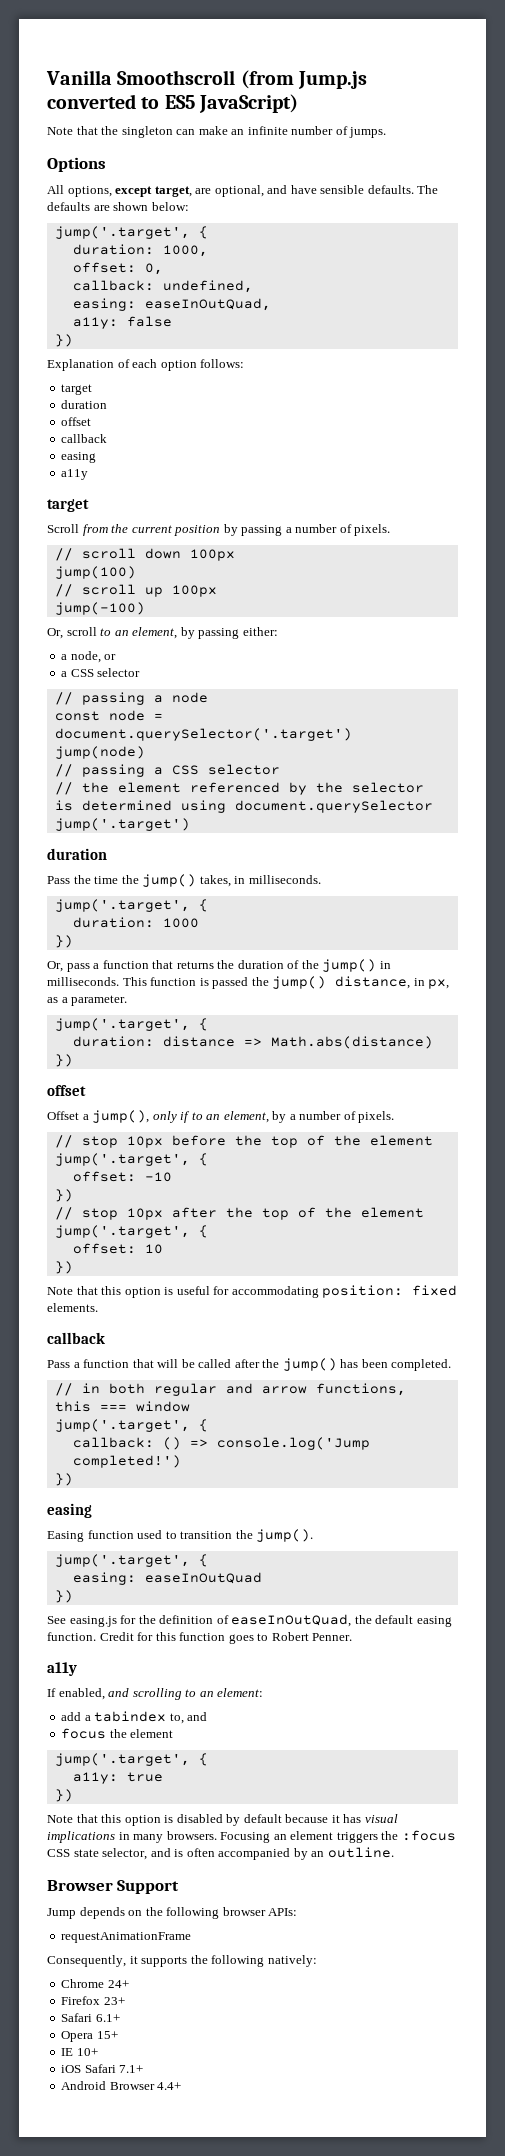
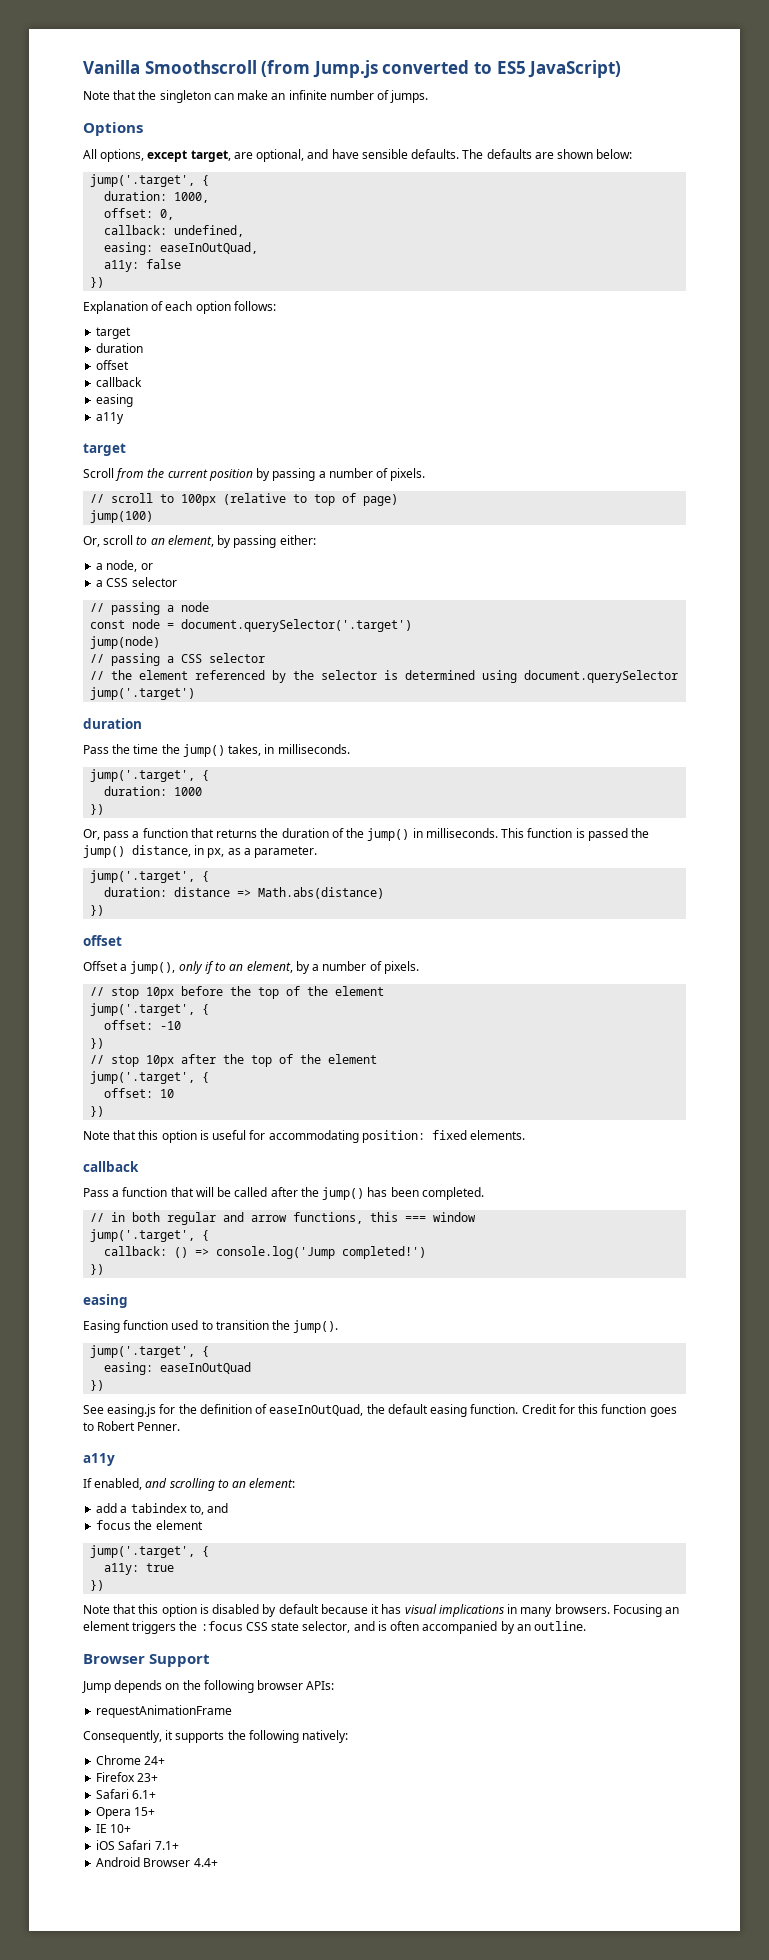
- // scroll down 100px
+ // scroll to 100px (relative to top of page)
  jump(100)
- // scroll up 100px
- jump(-100)

